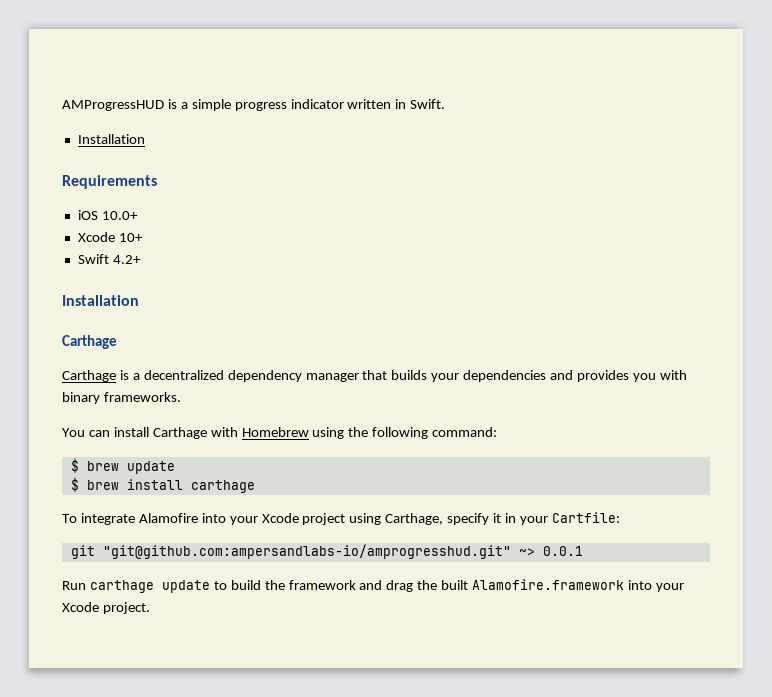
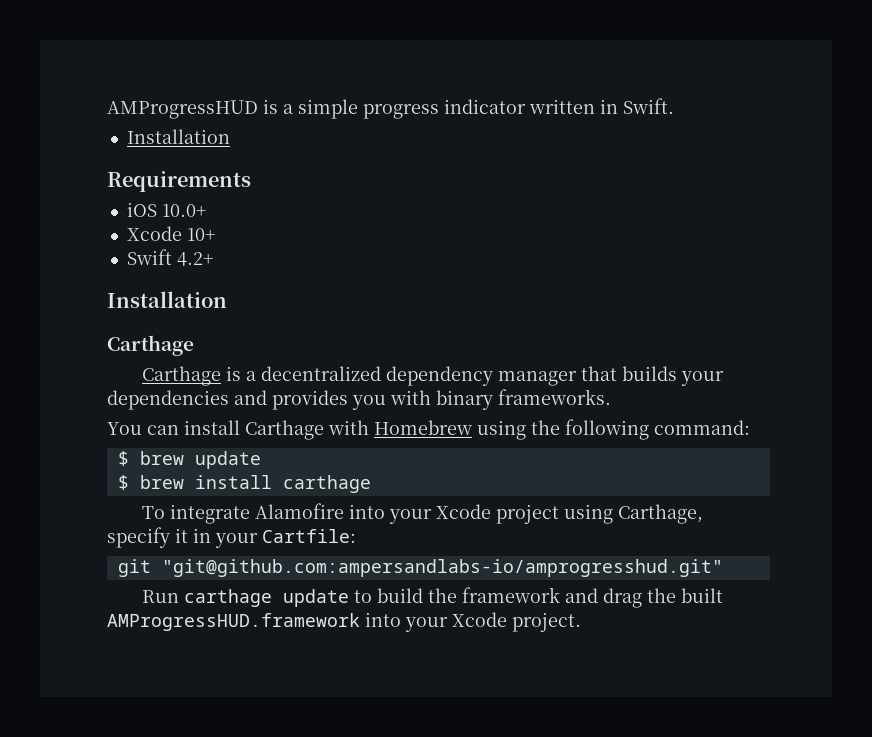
- git "git@github.com:ampersandlabs-io/amprogresshud.git" ~> 0.0.1
+ git "git@github.com:ampersandlabs-io/amprogresshud.git"
- Run carthage update to build the framework and drag the built Alamofire.framework into your Xcode project.
+ Run carthage update to build the framework and drag the built AMProgressHUD.framework into your Xcode project.

